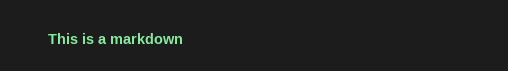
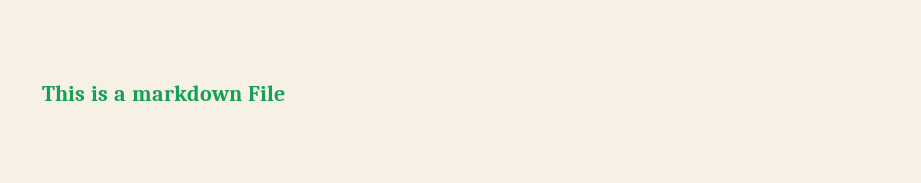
- This is a markdown
+ This is a markdown File

